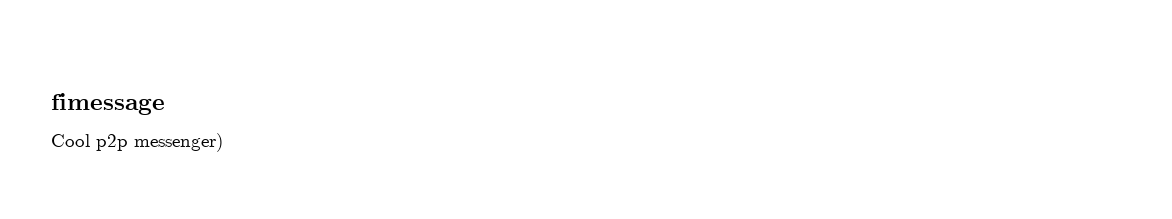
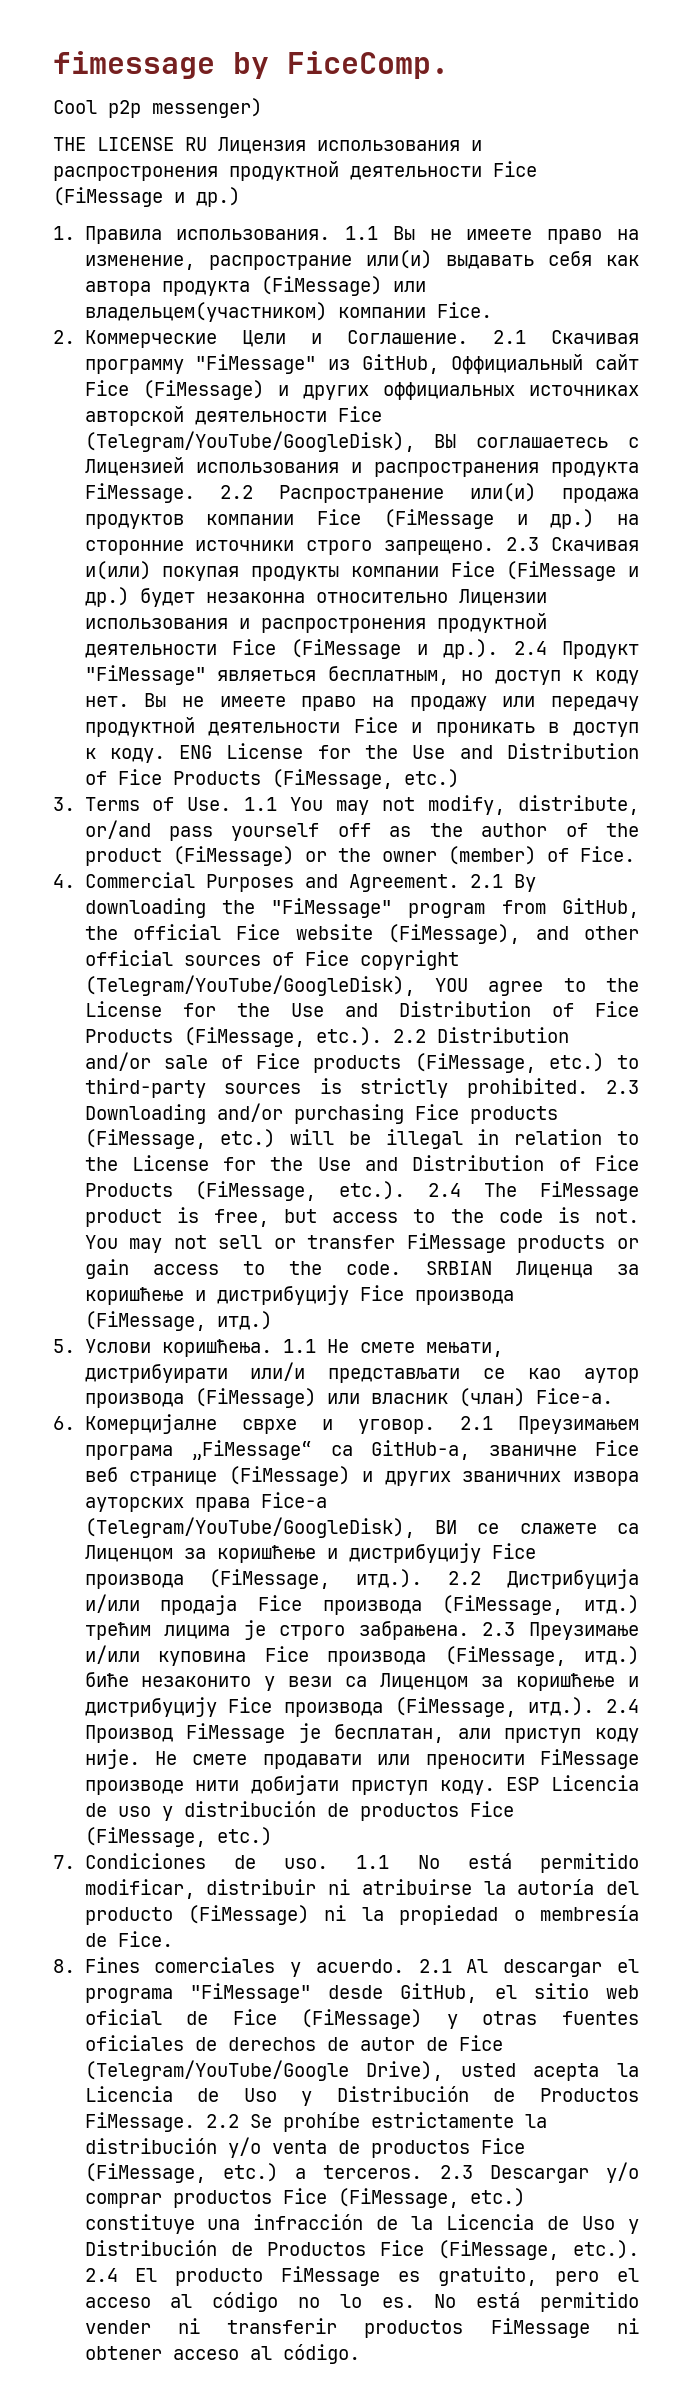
- fimessage
+ fimessage by FiceComp.
+ THE LICENSE RU Лицензия использования и распростронения продуктной деятельности Fice (FiMessage и др.)
+ 1. Правила использования. 1.1 Вы не имеете право на изменение, распространие или(и) выдавать себя как автора продукта (FiMessage) или владельцем(участником) компании Fice.
+ 2. Коммерческие Цели и Соглашение. 2.1 Скачивая программу "FiMessage" из GitHub, Оффициальный сайт Fice (FiMessage) и других оффициальных источниках авторcкой деятельности Fice (Telegram/YouTube/GoogleDisk), ВЫ соглашаетесь с Лицензией использования и распространения продукта FiMessage. 2.2 Распространение или(и) продажа продуктов компании Fice (FiMessage и др.) на сторонние источники строго запрещено. 2.3 Скачивая и(или) покупая продукты компании Fice (FiMessage и др.) будет незаконна относительно Лицензии использования и распростронения продуктной деятельности Fice (FiMessage и др.). 2.4 Продукт "FiMessage" являеться бесплатным, но доступ к коду нет. Вы не имеете право на продажу или передачу продуктной деятельности Fice и проникать в доступ к коду. ENG License for the Use and Distribution of Fice Products (FiMessage, etc.)
+ 3. Terms of Use. 1.1 You may not modify, distribute, or/and pass yourself off as the author of the product (FiMessage) or the owner (member) of Fice.
+ 4. Commercial Purposes and Agreement. 2.1 By downloading the "FiMessage" program from GitHub, the official Fice website (FiMessage), and other official sources of Fice copyright (Telegram/YouTube/GoogleDisk), YOU agree to the License for the Use and Distribution of Fice Products (FiMessage, etc.). 2.2 Distribution and/or sale of Fice products (FiMessage, etc.) to third-party sources is strictly prohibited. 2.3 Downloading and/or purchasing Fice products (FiMessage, etc.) will be illegal in relation to the License for the Use and Distribution of Fice Products (FiMessage, etc.). 2.4 The FiMessage product is free, but access to the code is not. You may not sell or transfer FiMessage products or gain access to the code. SRBIAN Лиценца за коришћење и дистрибуцију Fice производа (FiMessage, итд.)
+ 5. Услови коришћења. 1.1 Не смете мењати, дистрибуирати или/и представљати се као аутор производа (FiMessage) или власник (члан) Fice-а.
+ 6. Комерцијалне сврхе и уговор. 2.1 Преузимањем програма „FiMessage“ са GitHub-а, званичне Fice веб странице (FiMessage) и других званичних извора ауторских права Fice-а (Telegram/YouTube/GoogleDisk), ВИ се слажете са Лиценцом за коришћење и дистрибуцију Fice производа (FiMessage, итд.). 2.2 Дистрибуција и/или продаја Fice производа (FiMessage, итд.) трећим лицима је строго забрањена. 2.3 Преузимање и/или куповина Fice производа (FiMessage, итд.) биће незаконито у вези са Лиценцом за коришћење и дистрибуцију Fice производа (FiMessage, итд.). 2.4 Производ FiMessage је бесплатан, али приступ коду није. Не смете продавати или преносити FiMessage производе нити добијати приступ коду. ESP Licencia de uso y distribución de productos Fice (FiMessage, etc.)
+ 7. Condiciones de uso. 1.1 No está permitido modificar, distribuir ni atribuirse la autoría del producto (FiMessage) ni la propiedad o membresía de Fice.
+ 8. Fines comerciales y acuerdo. 2.1 Al descargar el programa "FiMessage" desde GitHub, el sitio web oficial de Fice (FiMessage) y otras fuentes oficiales de derechos de autor de Fice (Telegram/YouTube/Google Drive), usted acepta la Licencia de Uso y Distribución de Productos FiMessage. 2.2 Se prohíbe estrictamente la distribución y/o venta de productos Fice (FiMessage, etc.) a terceros. 2.3 Descargar y/o comprar productos Fice (FiMessage, etc.) constituye una infracción de la Licencia de Uso y Distribución de Productos Fice (FiMessage, etc.). 2.4 El producto FiMessage es gratuito, pero el acceso al código no lo es. No está permitido vender ni transferir productos FiMessage ni obtener acceso al código.

